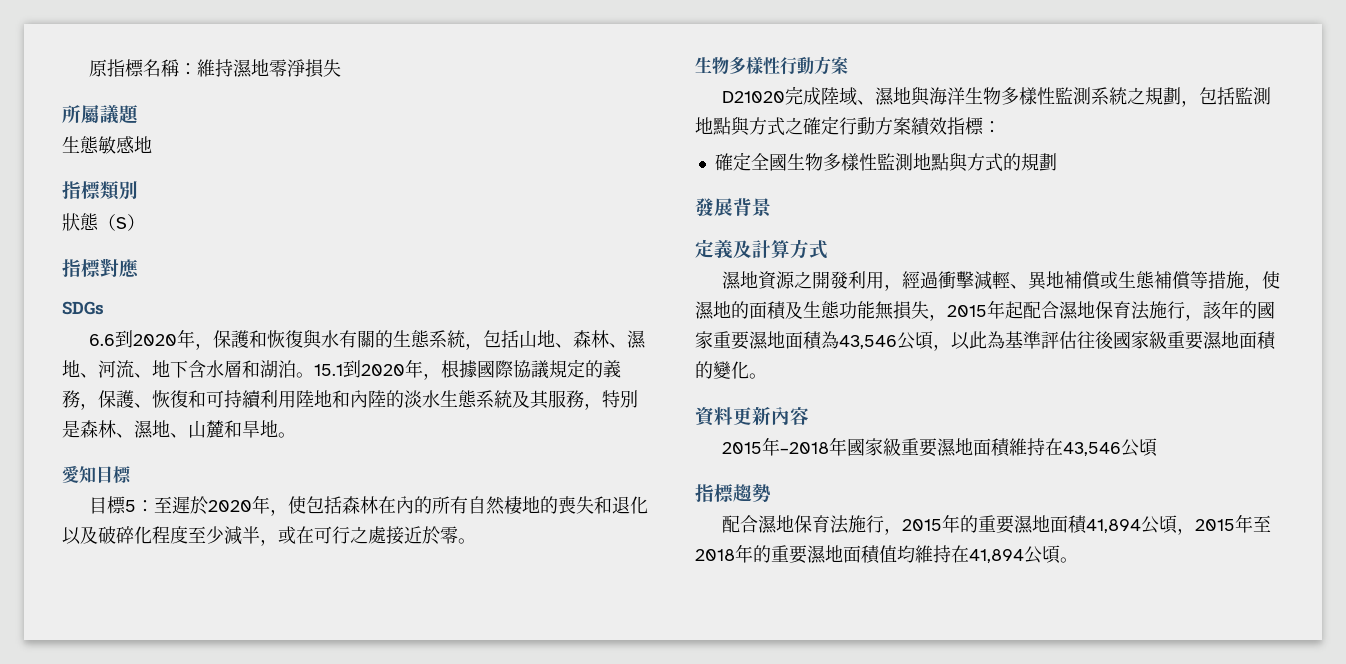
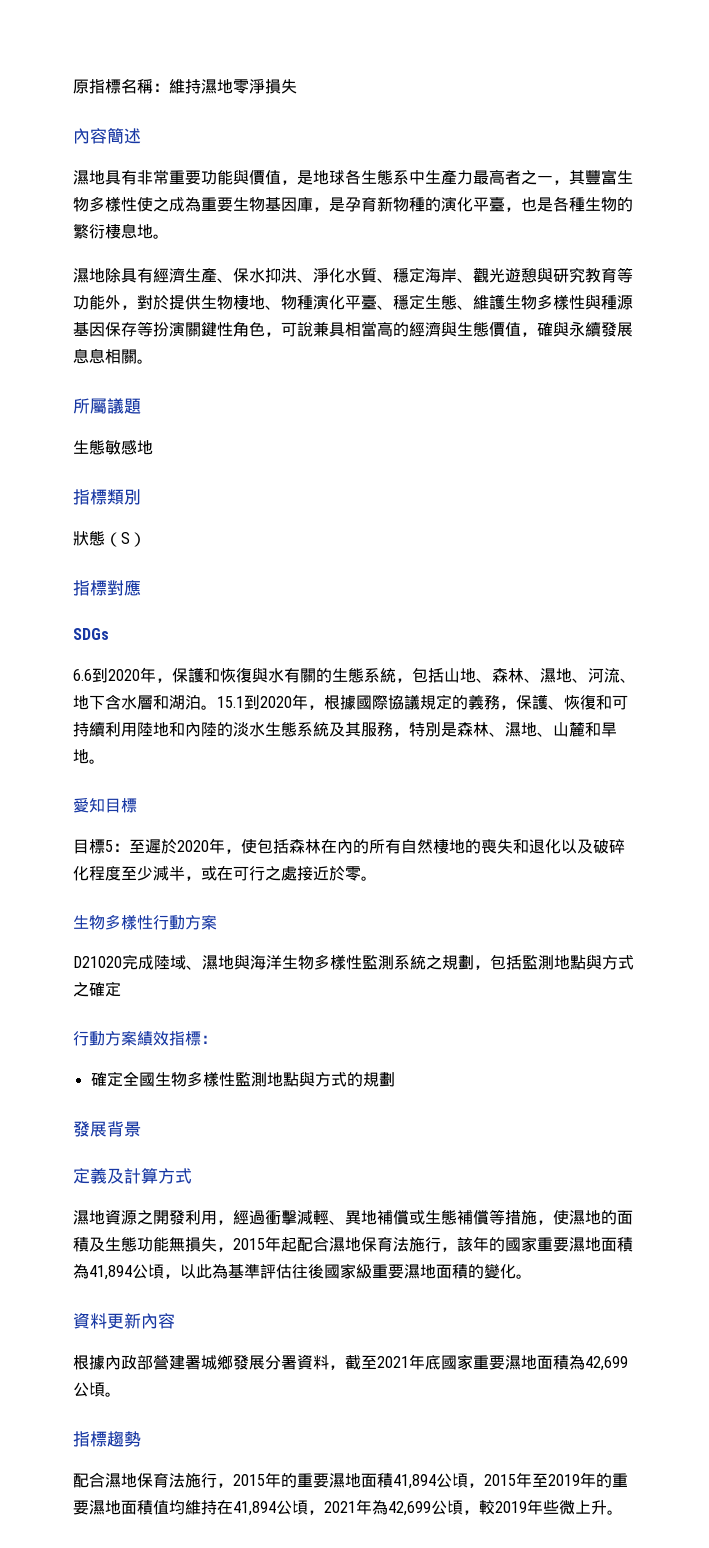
+ 內容簡述
+ 濕地具有非常重要功能與價值，是地球各生態系中生產力最高者之一，其豐富生物多樣性使之成為重要生物基因庫，是孕育新物種的演化平臺，也是各種生物的繁衍棲息地。
+ 濕地除具有經濟生產、保水抑洪、淨化水質、穩定海岸、觀光遊憩與研究教育等功能外，對於提供生物棲地、物種演化平臺、穩定生態、維護生物多樣性與種源基因保存等扮演關鍵性角色，可說兼具相當高的經濟與生態價值，確與永續發展息息相關。
- D21020完成陸域、濕地與海洋生物多樣性監測系統之規劃，包括監測地點與方式之確定行動方案績效指標：
+ D21020完成陸域、濕地與海洋生物多樣性監測系統之規劃，包括監測地點與方式之確定
+ 行動方案績效指標：
- 濕地資源之開發利用，經過衝擊減輕、異地補償或生態補償等措施，使濕地的面積及生態功能無損失，2015年起配合濕地保育法施行，該年的國家重要濕地面積為43,546公頃，以此為基準評估往後國家級重要濕地面積的變化。
+ 濕地資源之開發利用，經過衝擊減輕、異地補償或生態補償等措施，使濕地的面積及生態功能無損失，2015年起配合濕地保育法施行，該年的國家重要濕地面積為41,894公頃，以此為基準評估往後國家級重要濕地面積的變化。
- 2015年–2018年國家級重要濕地面積維持在43,546公頃
+ 根據內政部營建署城鄉發展分署資料，截至2021年底國家重要濕地面積為42,699公頃。
- 配合濕地保育法施行，2015年的重要濕地面積41,894公頃，2015年至2018年的重要濕地面積值均維持在41,894公頃。
+ 配合濕地保育法施行，2015年的重要濕地面積41,894公頃，2015年至2019年的重要濕地面積值均維持在41,894公頃，2021年為42,699公頃，較2019年些微上升。

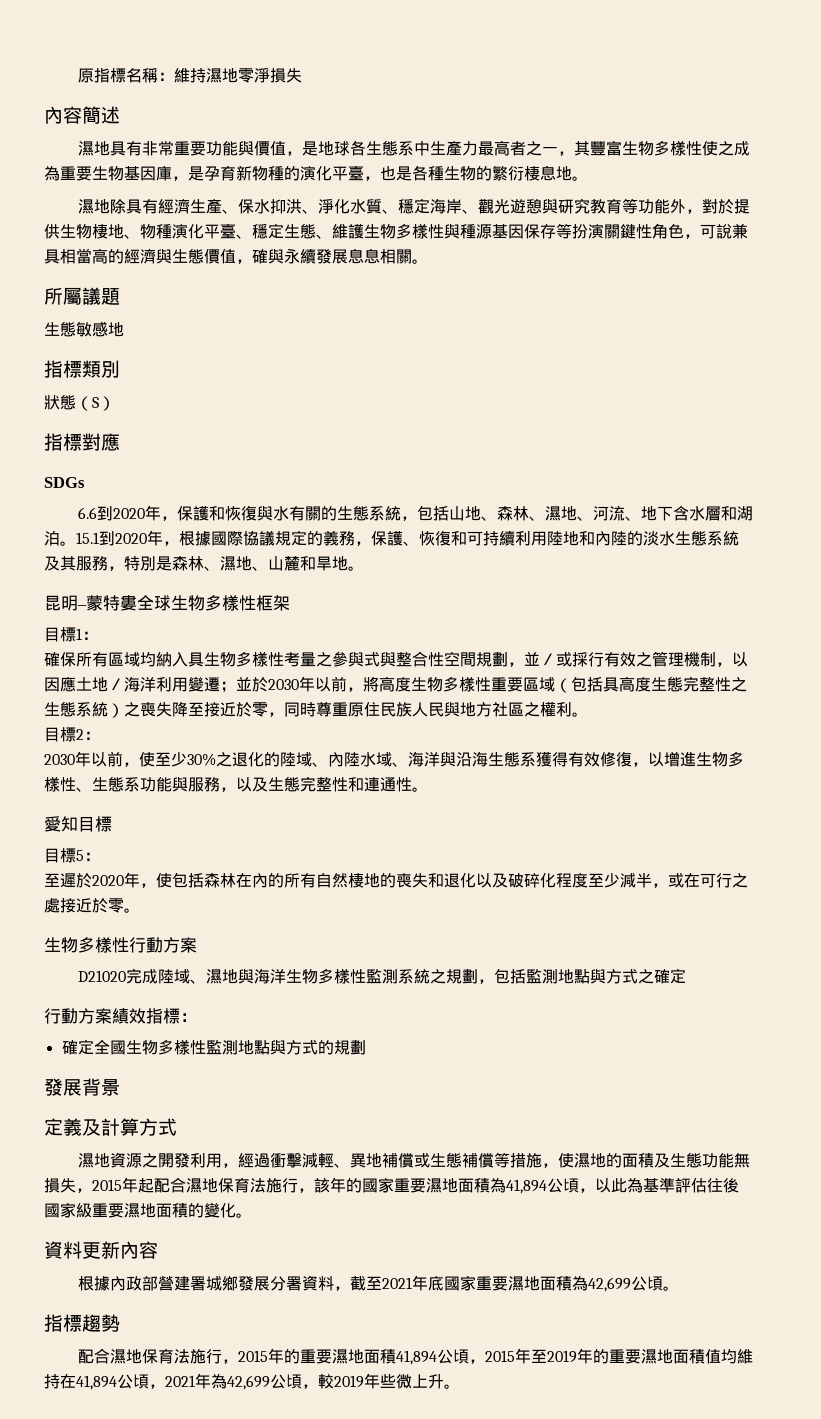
+ 昆明–蒙特婁全球生物多樣性框架
+ 目標1：
+ 確保所有區域均納入具生物多樣性考量之參與式與整合性空間規劃，並／或採行有效之管理機制，以因應土地／海洋利用變遷；並於2030年以前，將高度生物多樣性重要區域（包括具高度生態完整性之生態系統）之喪失降至接近於零，同時尊重原住民族人民與地方社區之權利。
+ 目標2：
+ 2030年以前，使至少30%之退化的陸域、內陸水域、海洋與沿海生態系獲得有效修復，以增進生物多樣性、生態系功能與服務，以及生態完整性和連通性。
- 目標5：至遲於2020年，使包括森林在內的所有自然棲地的喪失和退化以及破碎化程度至少減半，或在可行之處接近於零。
+ 目標5：
+ 至遲於2020年，使包括森林在內的所有自然棲地的喪失和退化以及破碎化程度至少減半，或在可行之處接近於零。

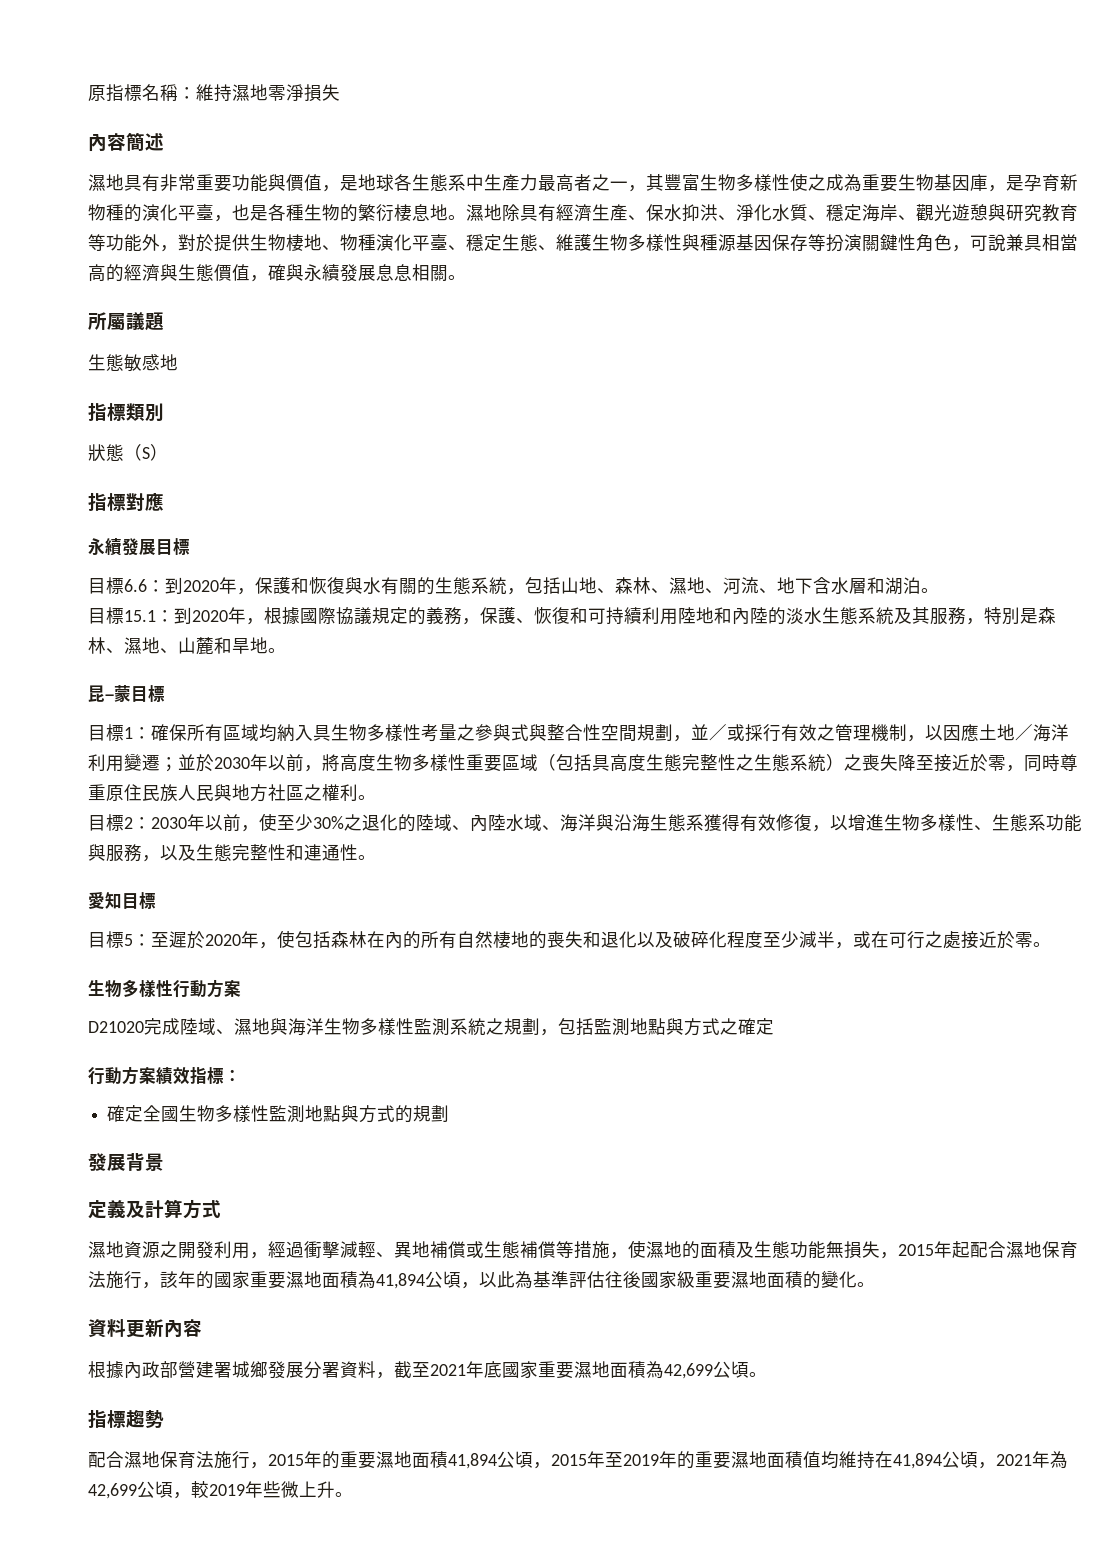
- 濕地具有非常重要功能與價值，是地球各生態系中生產力最高者之一，其豐富生物多樣性使之成為重要生物基因庫，是孕育新物種的演化平臺，也是各種生物的繁衍棲息地。
- 濕地除具有經濟生產、保水抑洪、淨化水質、穩定海岸、觀光遊憩與研究教育等功能外，對於提供生物棲地、物種演化平臺、穩定生態、維護生物多樣性與種源基因保存等扮演關鍵性角色，可說兼具相當高的經濟與生態價值，確與永續發展息息相關。
+ 濕地具有非常重要功能與價值，是地球各生態系中生產力最高者之一，其豐富生物多樣性使之成為重要生物基因庫，是孕育新物種的演化平臺，也是各種生物的繁衍棲息地。濕地除具有經濟生產、保水抑洪、淨化水質、穩定海岸、觀光遊憩與研究教育等功能外，對於提供生物棲地、物種演化平臺、穩定生態、維護生物多樣性與種源基因保存等扮演關鍵性角色，可說兼具相當高的經濟與生態價值，確與永續發展息息相關。
- SDGs
- 6.6到2020年，保護和恢復與水有關的生態系統，包括山地、森林、濕地、河流、地下含水層和湖泊。15.1到2020年，根據國際協議規定的義務，保護、恢復和可持續利用陸地和內陸的淡水生態系統及其服務，特別是森林、濕地、山麓和旱地。
+ 永續發展目標
+ 目標6.6：到2020年，保護和恢復與水有關的生態系統，包括山地、森林、濕地、河流、地下含水層和湖泊。
+ 目標15.1：到2020年，根據國際協議規定的義務，保護、恢復和可持續利用陸地和內陸的淡水生態系統及其服務，特別是森林、濕地、山麓和旱地。
- 昆明–蒙特婁全球生物多樣性框架
+ 昆–蒙目標
- 目標1：
- 確保所有區域均納入具生物多樣性考量之參與式與整合性空間規劃，並／或採行有效之管理機制，以因應土地／海洋利用變遷；
+ 目標1：確保所有區域均納入具生物多樣性考量之參與式與整合性空間規劃，並／或採行有效之管理機制，以因應土地／海洋利用變遷；
- 目標2：
- 2030年以前，使至少30%之退化的陸域、內陸水域、海洋與沿海生態系獲得有效修復，以增進生物多樣性、生態系功能與服務，以及生態完整性和連通性。
+ 目標2：2030年以前，使至少30%之退化的陸域、內陸水域、海洋與沿海生態系獲得有效修復，以增進生物多樣性、生態系功能與服務，以及生態完整性和連通性。
- 目標5：
- 至遲於2020年，使包括森林在內的所有自然棲地的喪失和退化以及破碎化程度至少減半，或在可行之處接近於零。
+ 目標5：至遲於2020年，使包括森林在內的所有自然棲地的喪失和退化以及破碎化程度至少減半，或在可行之處接近於零。

